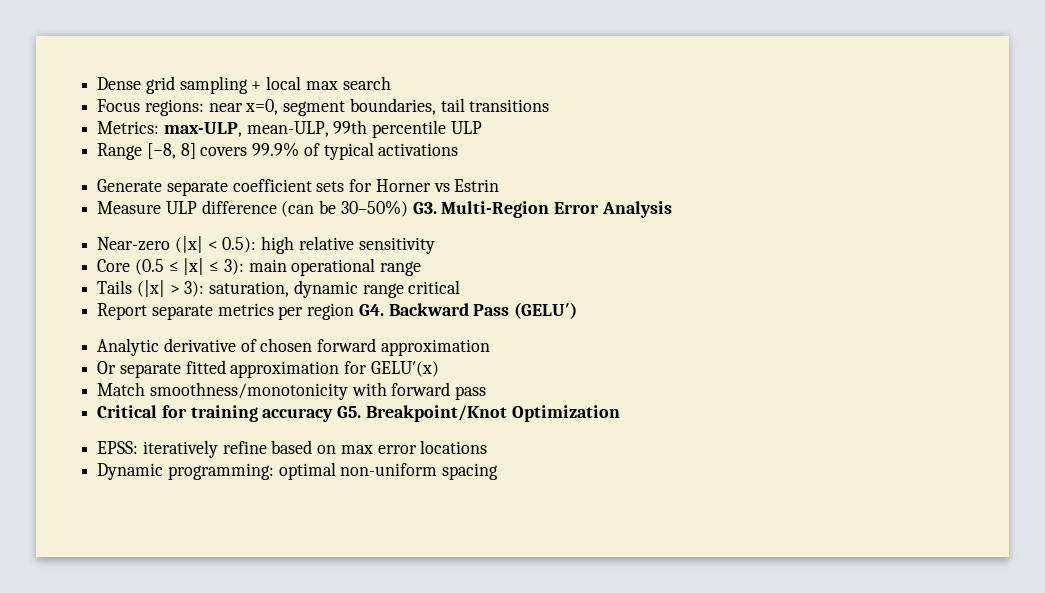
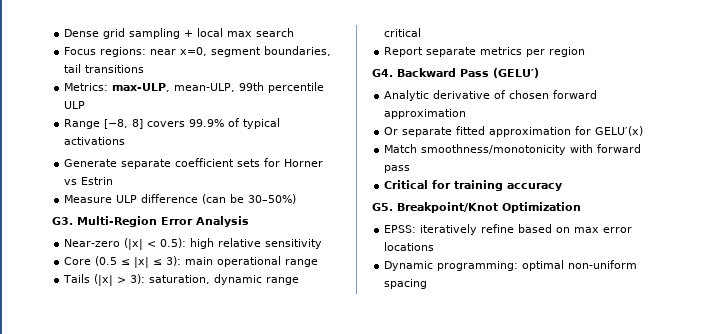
- Measure ULP difference (can be 30–50%) G3. Multi-Region Error Analysis
+ Measure ULP difference (can be 30–50%)
+ G3. Multi-Region Error Analysis
- Report separate metrics per region G4. Backward Pass (GELU′)
+ Report separate metrics per region
+ G4. Backward Pass (GELU′)
- Critical for training accuracy G5. Breakpoint/Knot Optimization
+ Critical for training accuracy
+ G5. Breakpoint/Knot Optimization

